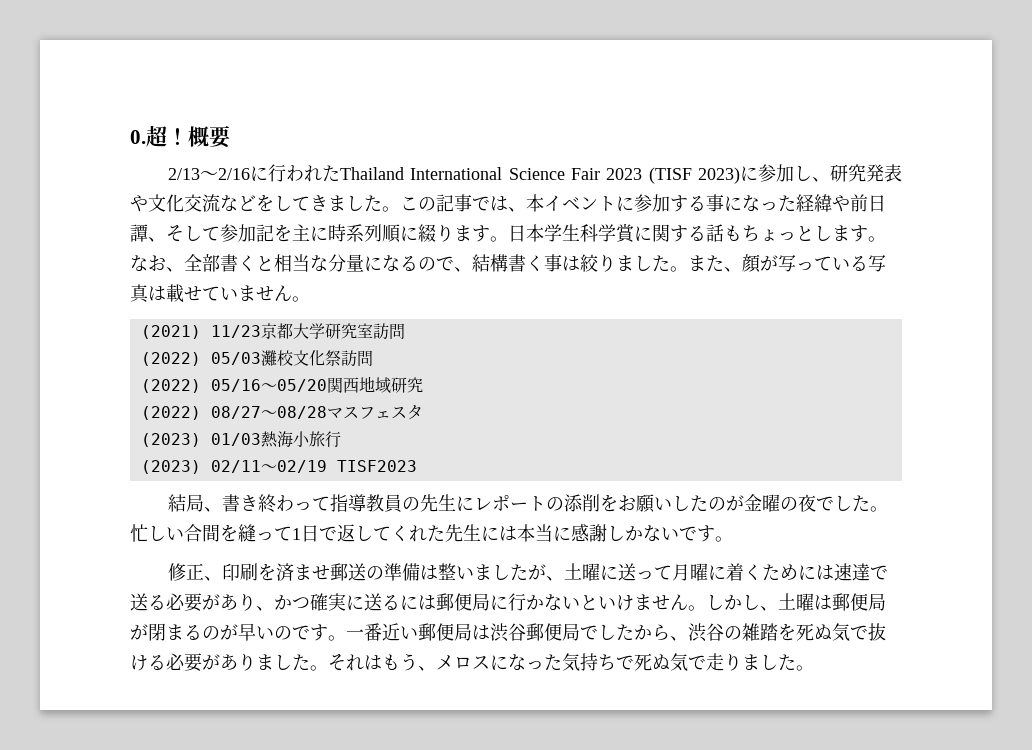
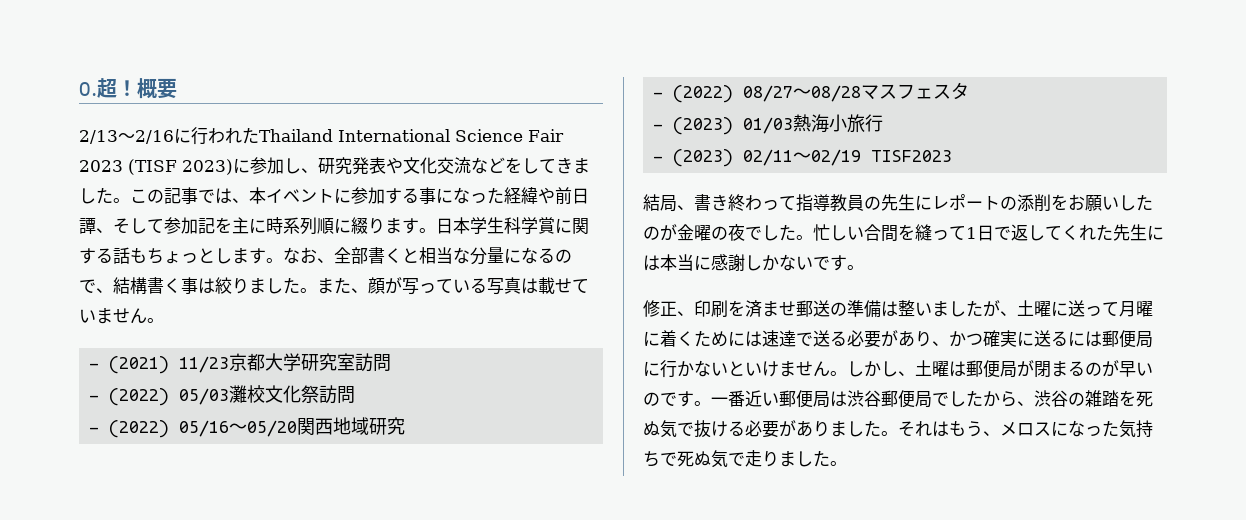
- (2021) 11/23京都大学研究室訪問
+ - (2021) 11/23京都大学研究室訪問
- (2022) 05/03灘校文化祭訪問
+ - (2022) 05/03灘校文化祭訪問
- (2022) 05/16〜05/20関西地域研究
+ - (2022) 05/16〜05/20関西地域研究
- (2022) 08/27〜08/28マスフェスタ
+ - (2022) 08/27〜08/28マスフェスタ
- (2023) 01/03熱海小旅行
+ - (2023) 01/03熱海小旅行
- (2023) 02/11〜02/19 TISF2023
+ - (2023) 02/11〜02/19 TISF2023

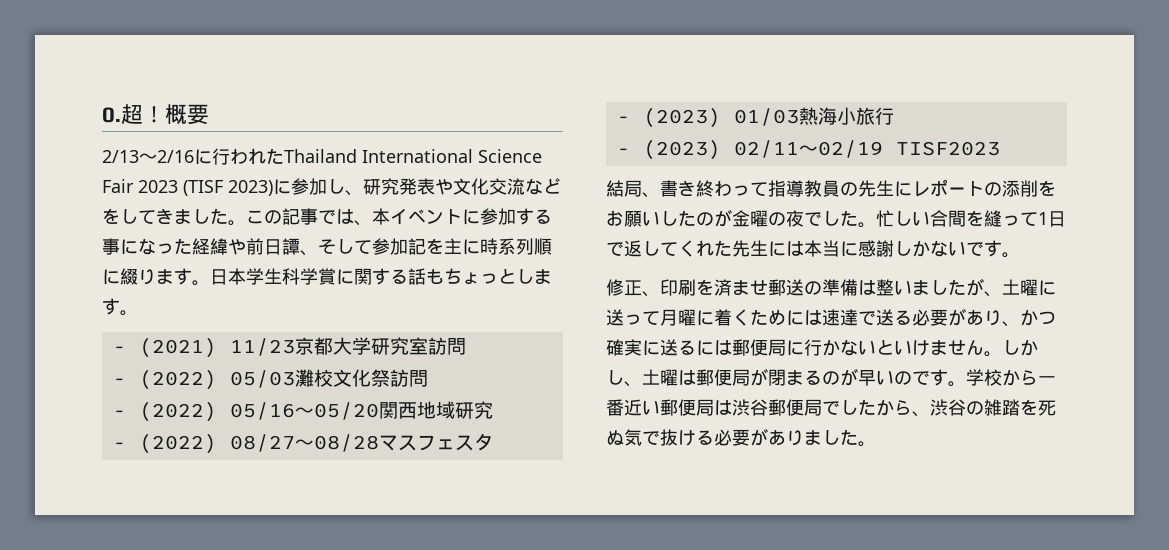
- なお、全部書くと相当な分量になるので、結構書く事は絞りました。また、顔が写っている写真は載せていません。
- 一番近い郵便局は渋谷郵便局でしたから、渋谷の雑踏を死ぬ気で抜ける必要がありました。それはもう、メロスになった気持ちで死ぬ気で走りました。
+ 学校から一番近い郵便局は渋谷郵便局でしたから、渋谷の雑踏を死ぬ気で抜ける必要がありました。

